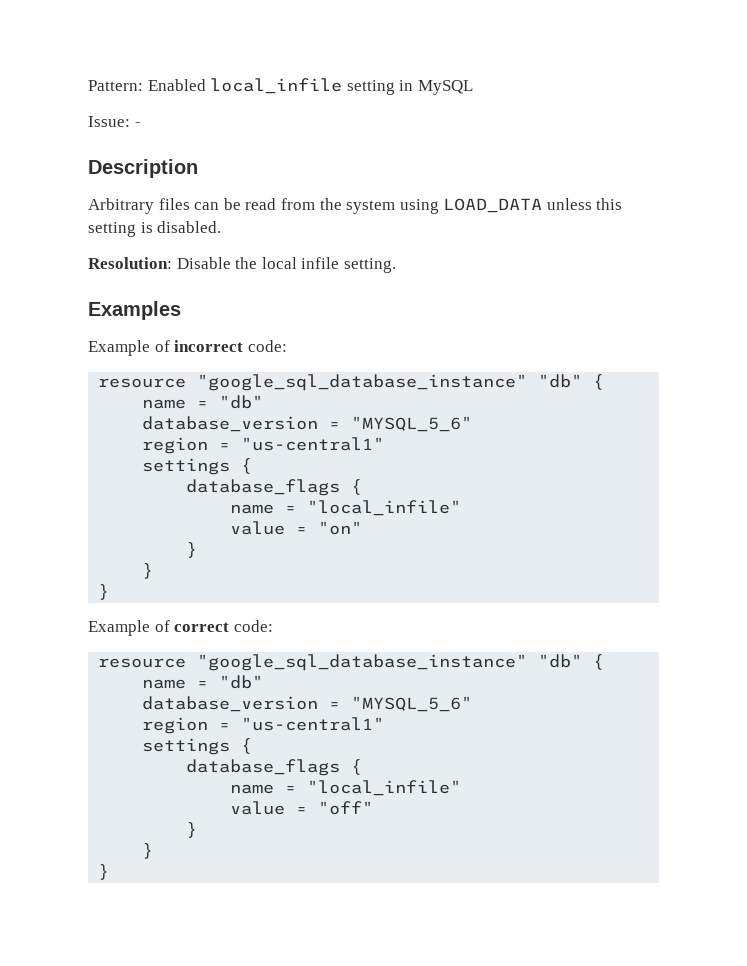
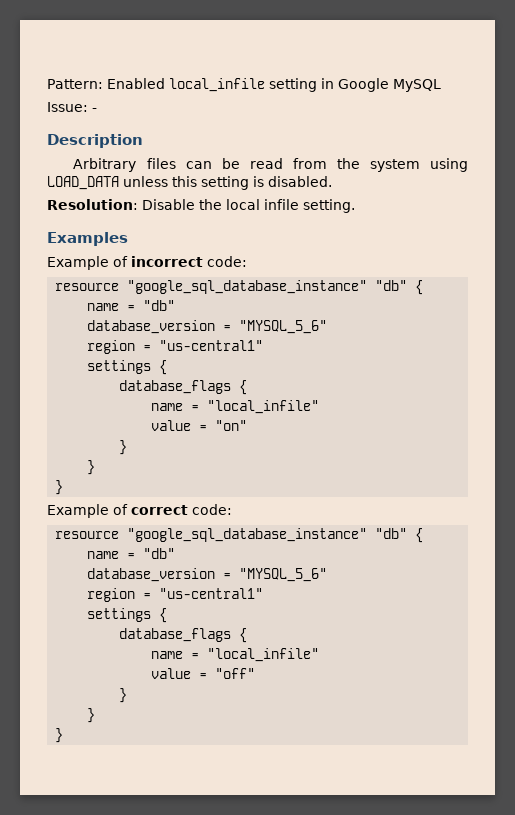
- Pattern: Enabled local_infile setting in MySQL
+ Pattern: Enabled local_infile setting in Google MySQL

